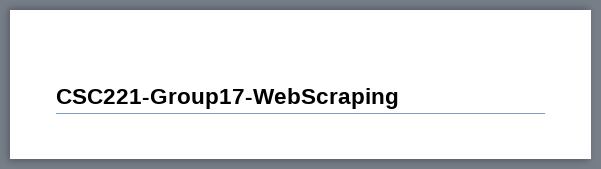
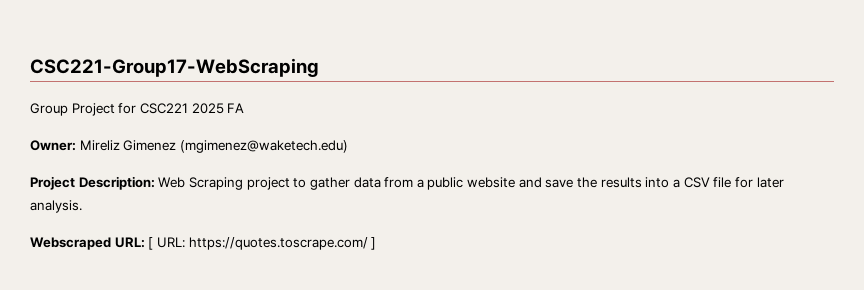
+ Group Project for CSC221 2025 FA
+ Owner: Mireliz Gimenez (mgimenez@waketech.edu)
+ Project Description: Web Scraping project to gather data from a public website and save the results into a CSV file for later analysis.
+ Webscraped URL: [ URL: https://quotes.toscrape.com/ ]

